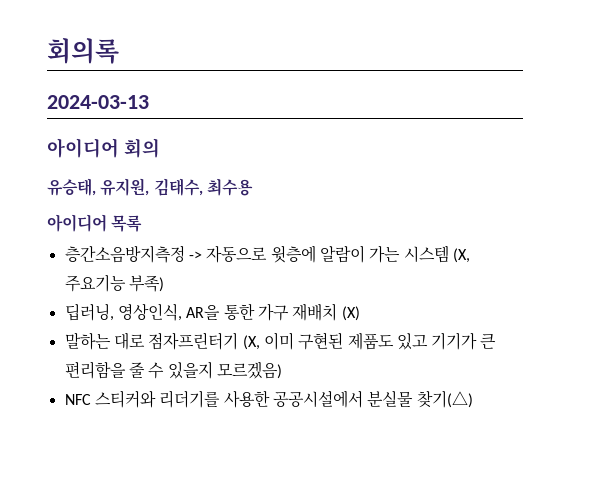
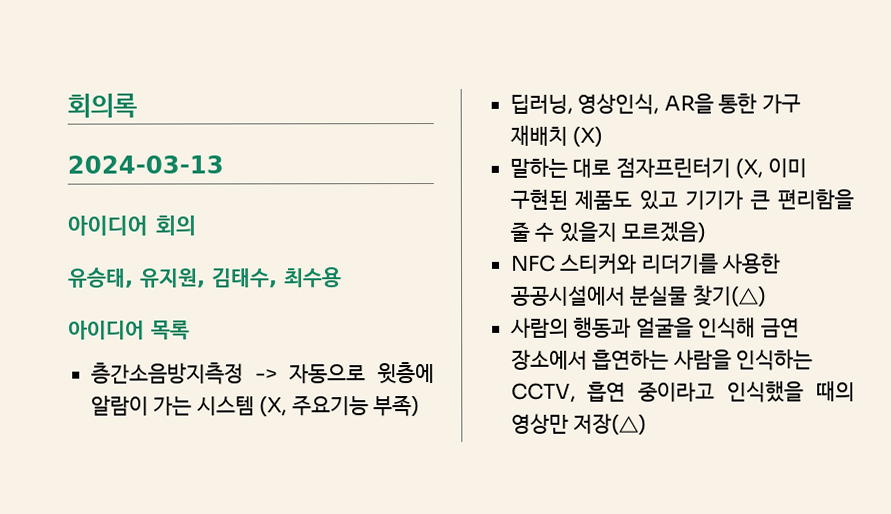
+ 사람의 행동과 얼굴을 인식해 금연 장소에서 흡연하는 사람을 인식하는 CCTV, 흡연 중이라고 인식했을 때의 영상만 저장(△)

